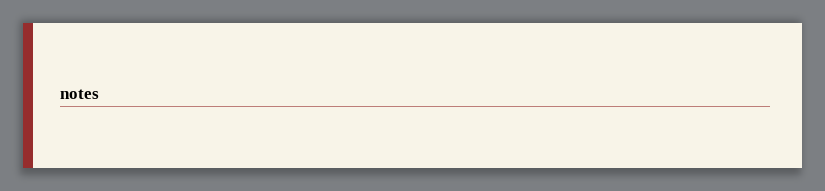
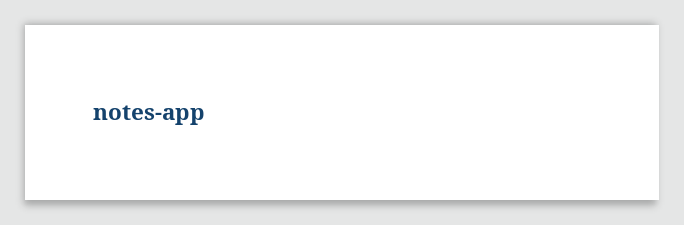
- notes
+ notes-app

